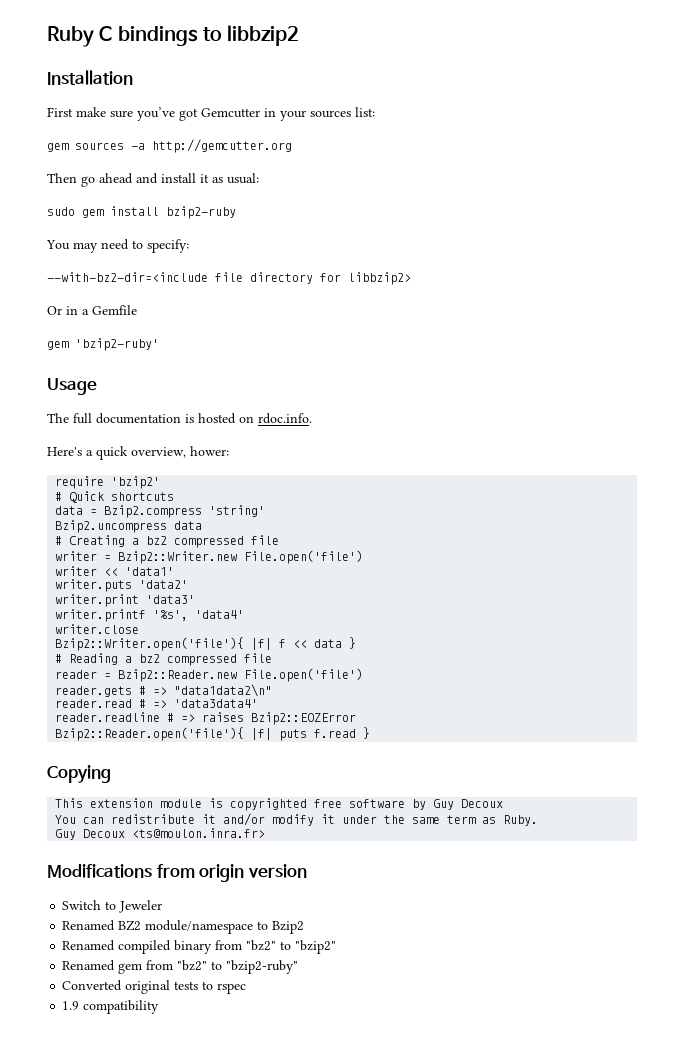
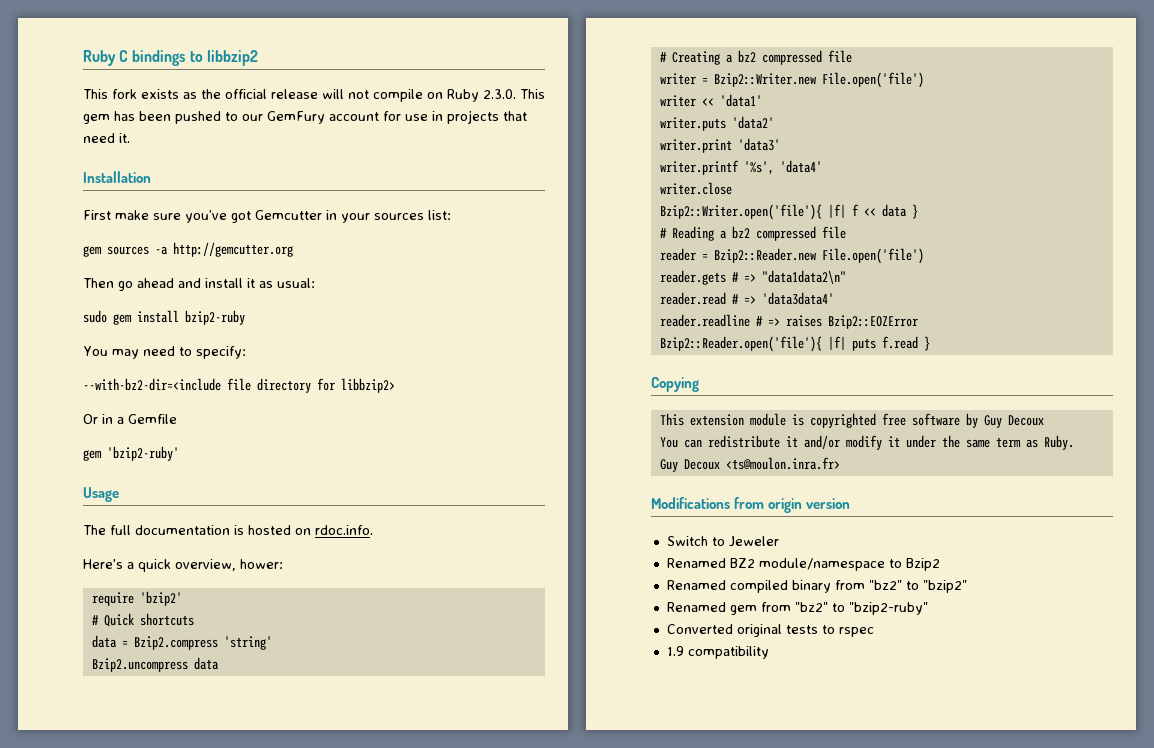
+ This fork exists as the official release will not compile on Ruby 2.3.0. This gem has been pushed to our GemFury account for use in projects that need it.

